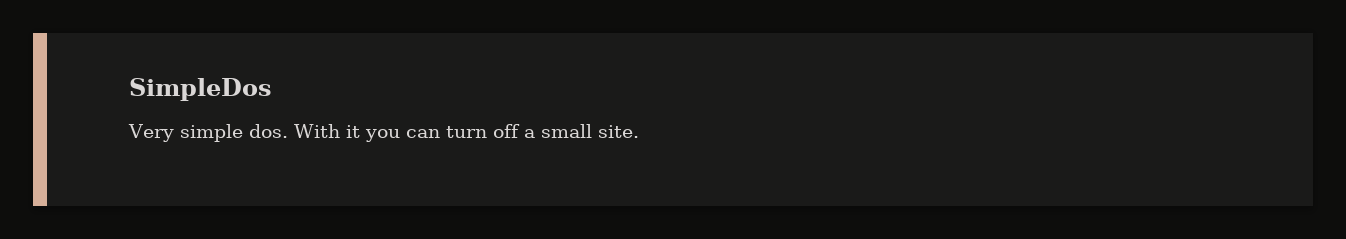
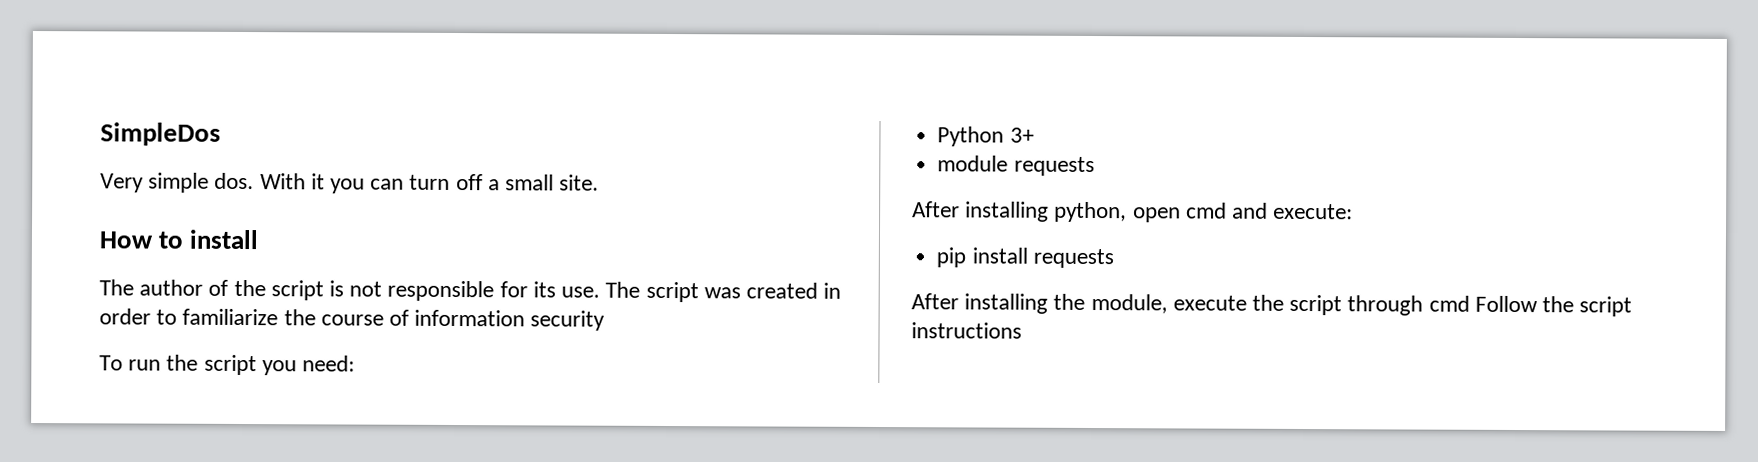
+ How to install
+ The author of the script is not responsible for its use. The script was created in order to familiarize the course of information security
+ To run the script you need:
+ Python 3+
+ module requests
+ After installing python, open cmd and execute:
+ pip install requests
+ After installing the module, execute the script through cmd Follow the script instructions

